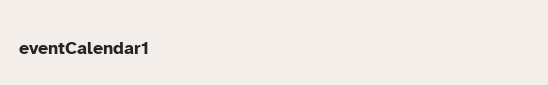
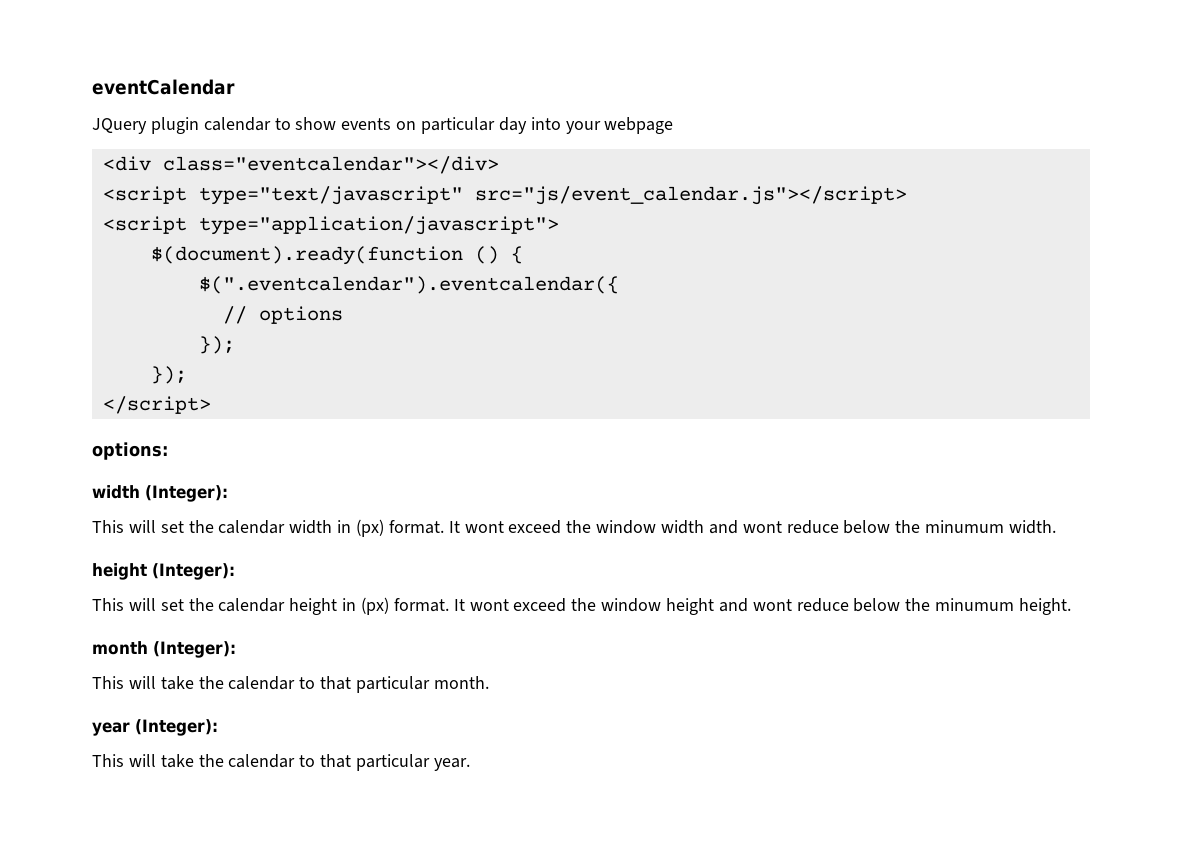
- eventCalendar1
+ eventCalendar
+ JQuery plugin calendar to show events on particular day into your webpage
+ <div class="eventcalendar"></div>
+ <script type="text/javascript" src="js/event_calendar.js"></script>
+ <script type="application/javascript">
+ $(document).ready(function () {
+ $(".eventcalendar").eventcalendar({
+ // options
+ });
+ });
+ </script>
+ options:
+ width (Integer):
+ This will set the calendar width in (px) format. It wont exceed the window width and wont reduce below the minumum width.
+ height (Integer):
+ This will set the calendar height in (px) format. It wont exceed the window height and wont reduce below the minumum height.
+ month (Integer):
+ This will take the calendar to that particular month.
+ year (Integer):
+ This will take the calendar to that particular year.

